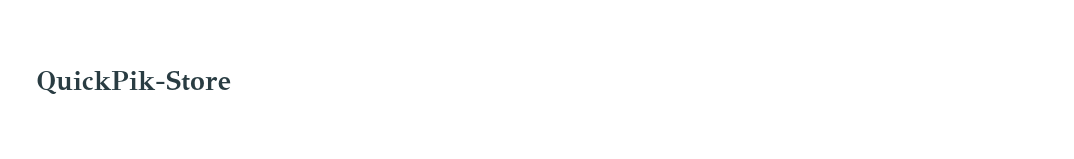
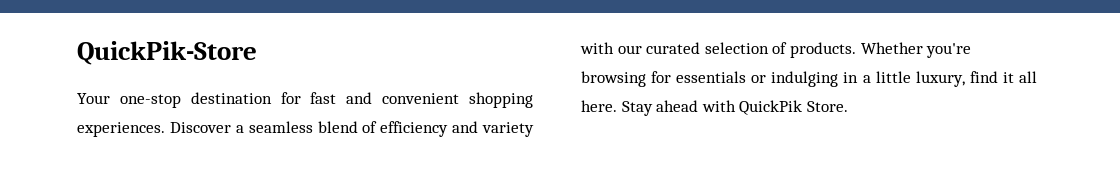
+ Your one-stop destination for fast and convenient shopping experiences. Discover a seamless blend of efficiency and variety with our curated selection of products. Whether you're browsing for essentials or indulging in a little luxury, find it all here. Stay ahead with QuickPik Store.

